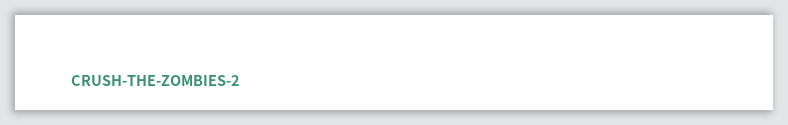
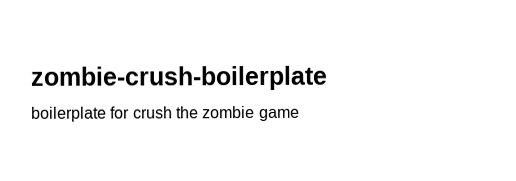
- CRUSH-THE-ZOMBIES-2
+ zombie-crush-boilerplate
+ boilerplate for crush the zombie game

